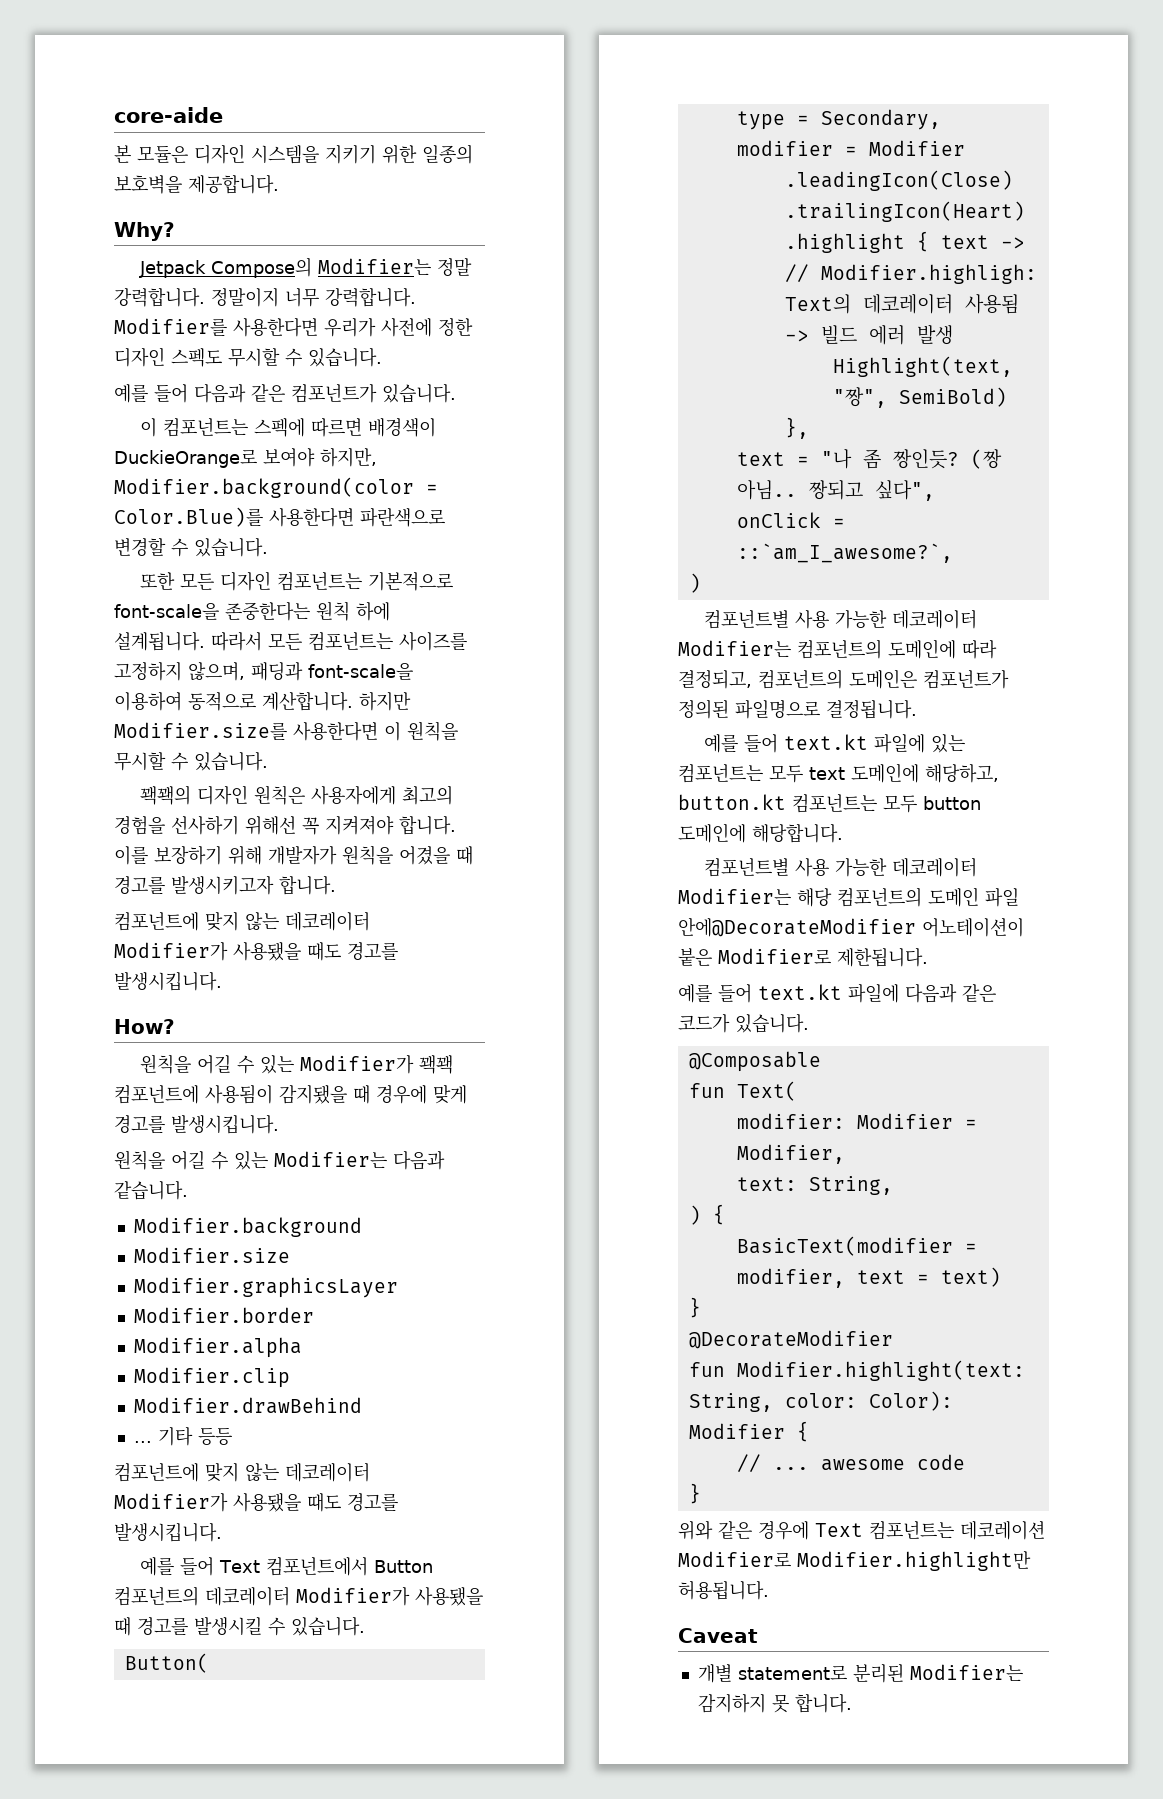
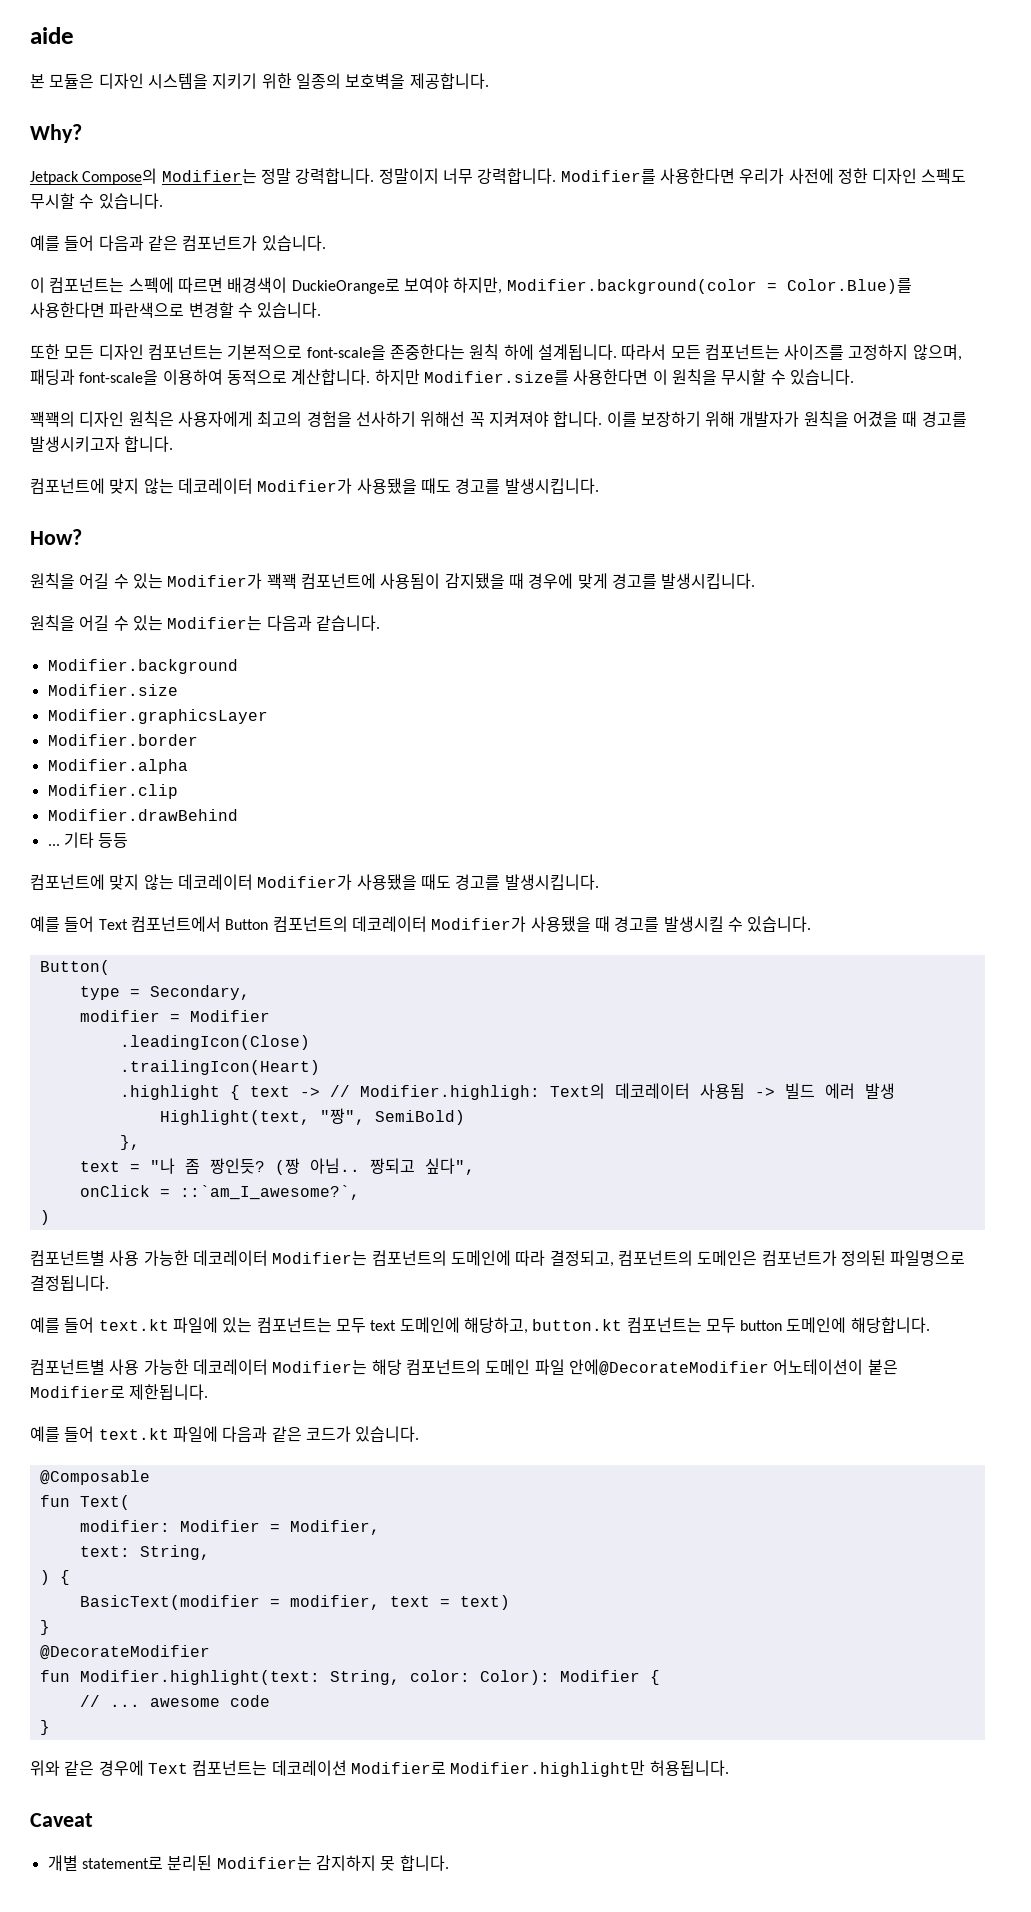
- core-aide
+ aide

